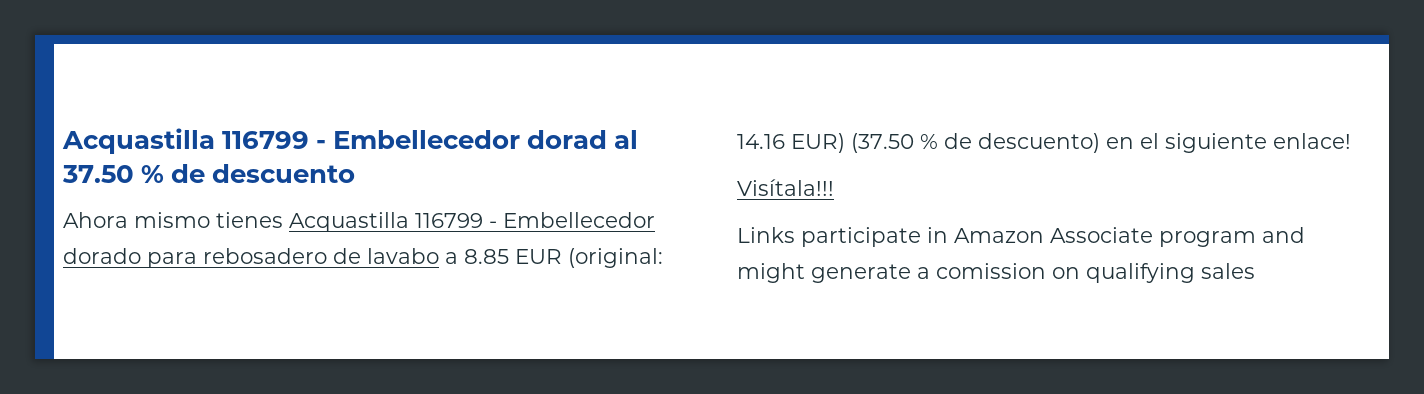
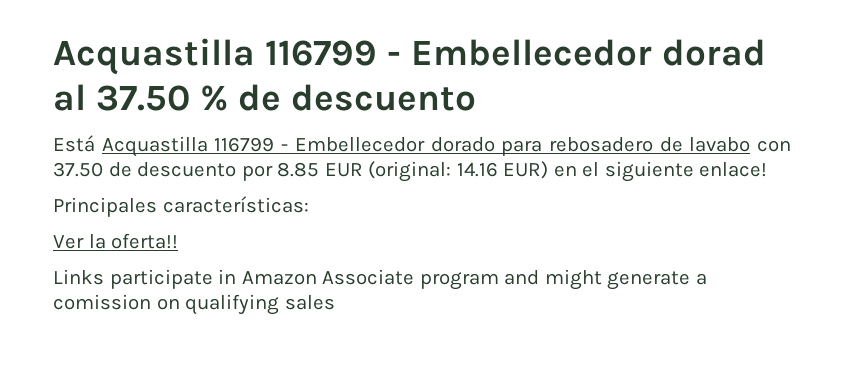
- Ahora mismo tienes Acquastilla 116799 - Embellecedor dorado para rebosadero de lavabo a 8.85 EUR (original: 14.16 EUR) (37.50 % de descuento) en el siguiente enlace!
+ Está Acquastilla 116799 - Embellecedor dorado para rebosadero de lavabo con 37.50 de descuento por 8.85 EUR (original: 14.16 EUR) en el siguiente enlace!
- Visítala!!!
+ Principales características:
+ Ver la oferta!!

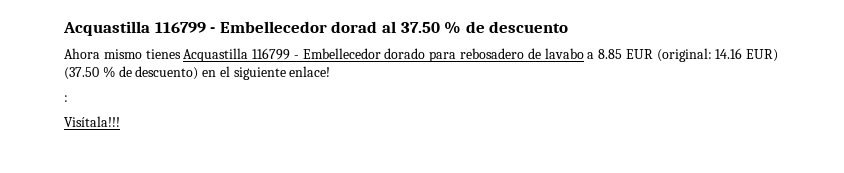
- Está Acquastilla 116799 - Embellecedor dorado para rebosadero de lavabo con 37.50 de descuento por 8.85 EUR (original: 14.16 EUR) en el siguiente enlace!
+ Ahora mismo tienes Acquastilla 116799 - Embellecedor dorado para rebosadero de lavabo a 8.85 EUR (original: 14.16 EUR) (37.50 % de descuento) en el siguiente enlace!
- Principales características:
- Ver la oferta!!
- Links participate in Amazon Associate program and might generate a comission on qualifying sales
+ :
+ Visítala!!!

